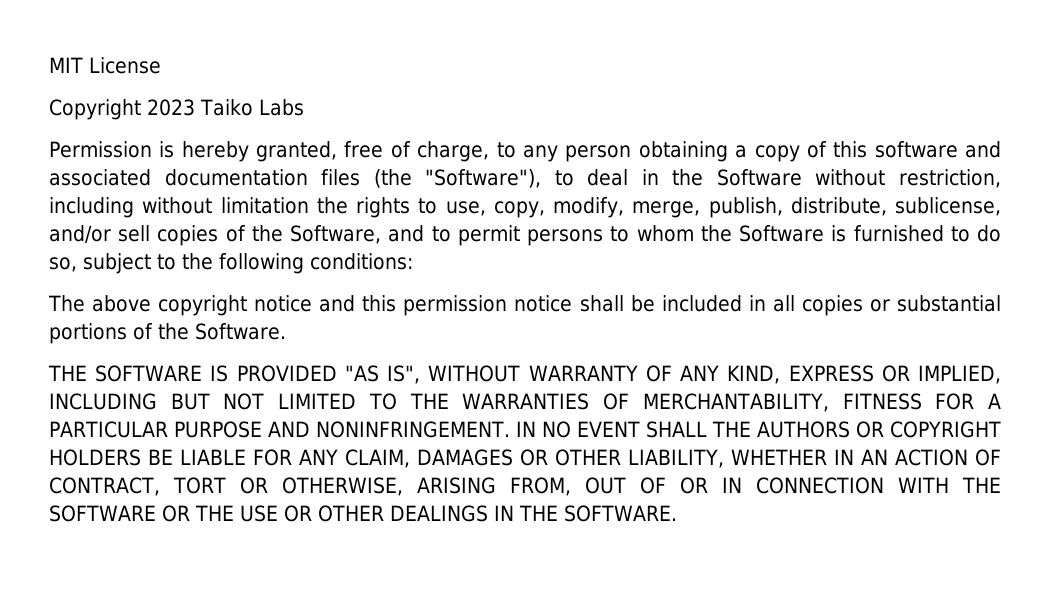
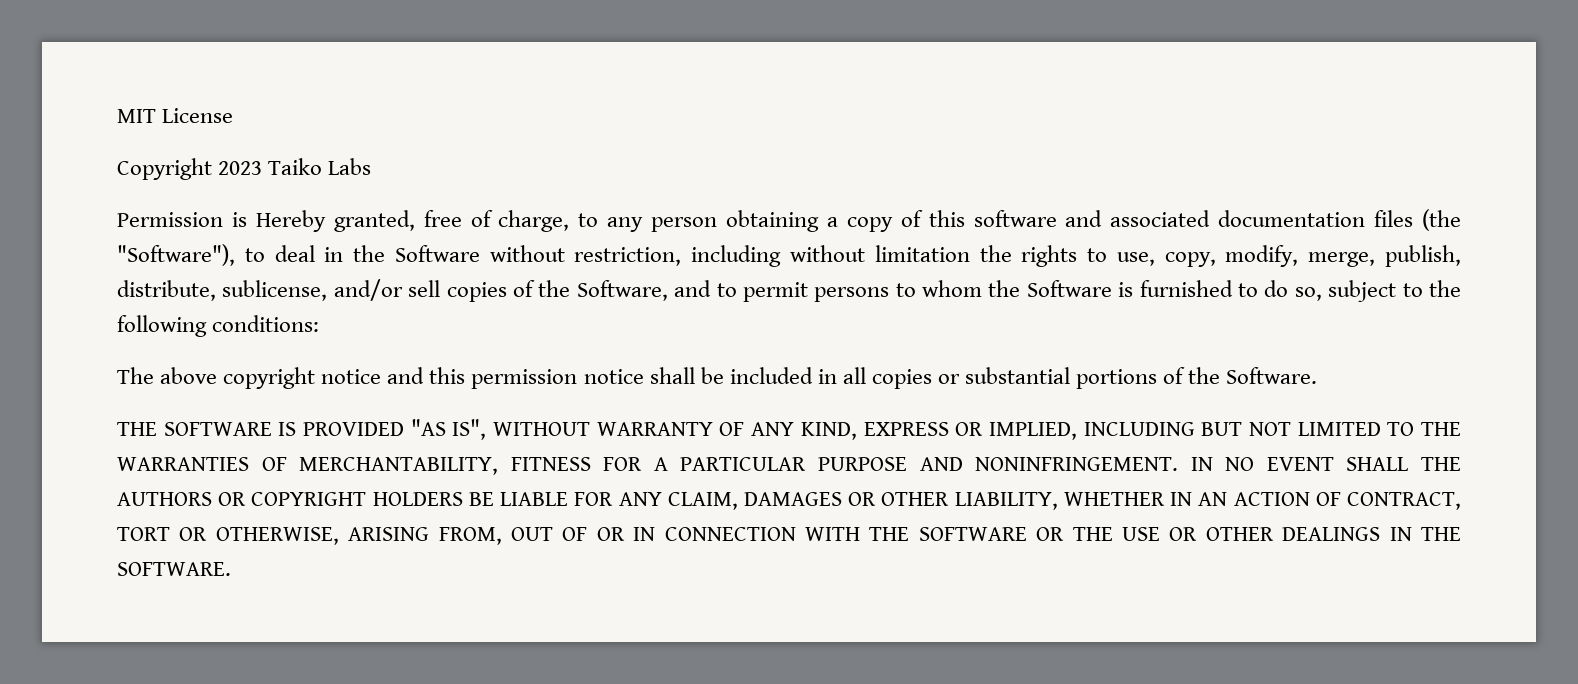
- Permission is hereby granted, free of charge, to any person obtaining a copy of this software and associated documentation files (the "Software"), to deal in the Software without restriction, including without limitation the rights to use, copy, modify, merge, publish, distribute, sublicense, and/or sell copies of the Software, and to permit persons to whom the Software is furnished to do so, subject to the following conditions:
+ Permission is Hereby granted, free of charge, to any person obtaining a copy of this software and associated documentation files (the "Software"), to deal in the Software without restriction, including without limitation the rights to use, copy, modify, merge, publish, distribute, sublicense, and/or sell copies of the Software, and to permit persons to whom the Software is furnished to do so, subject to the following conditions:

